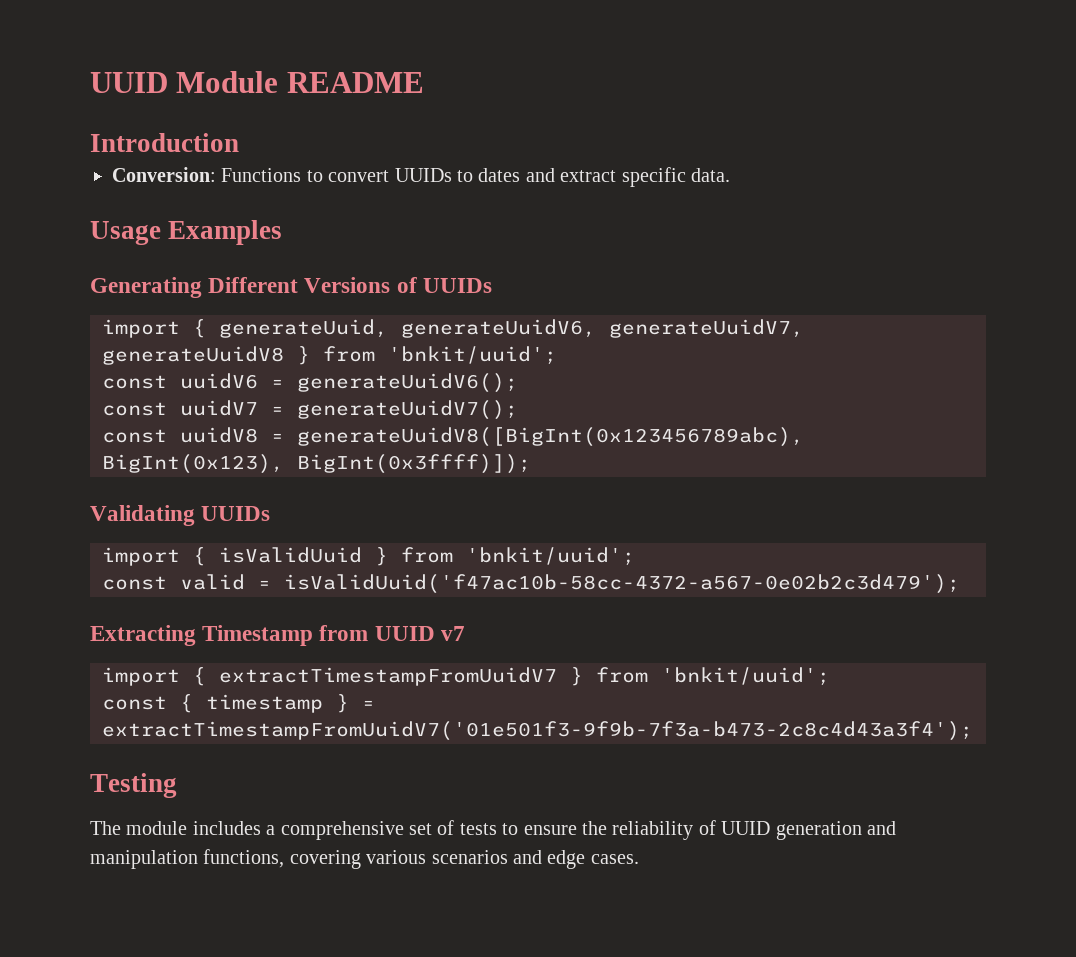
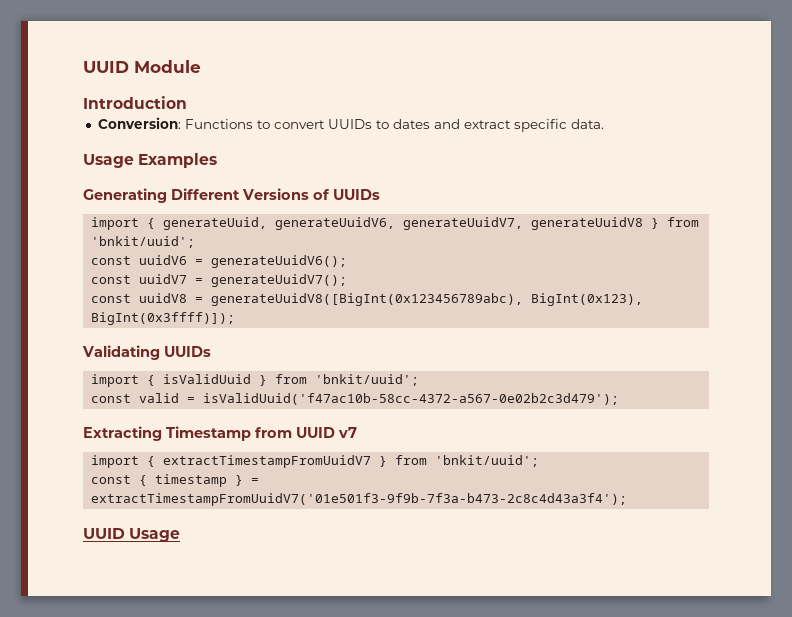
- UUID Module README
+ UUID Module
- Testing
- The module includes a comprehensive set of tests to ensure the reliability of UUID generation and manipulation functions, covering various scenarios and edge cases.
+ UUID Usage

